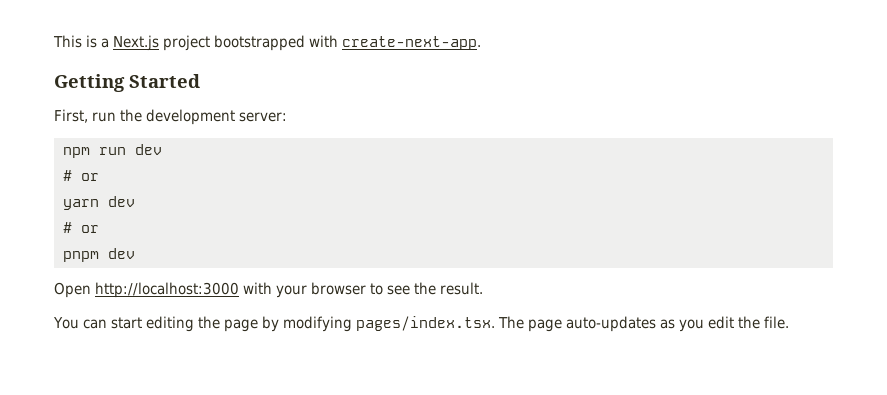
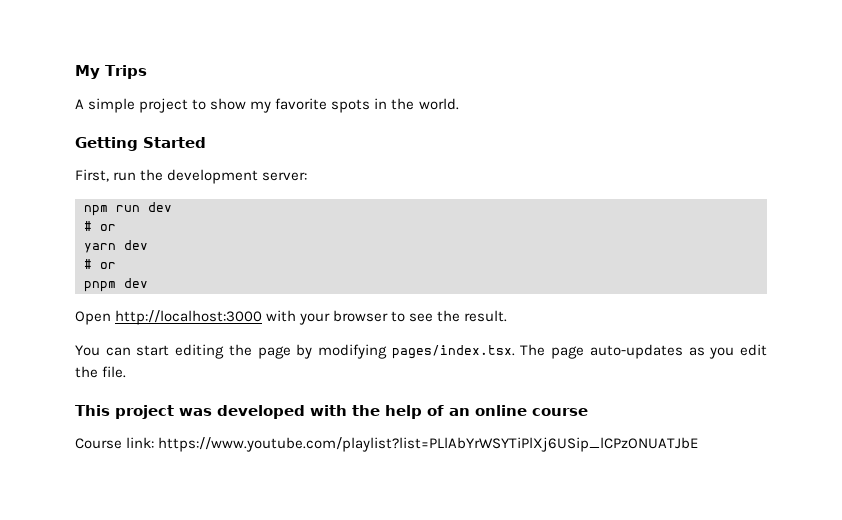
- This is a Next.js project bootstrapped with create-next-app.
+ My Trips
+ A simple project to show my favorite spots in the world.
+ This project was developed with the help of an online course
+ Course link: https://www.youtube.com/playlist?list=PLlAbYrWSYTiPlXj6USip_lCPzONUATJbE

